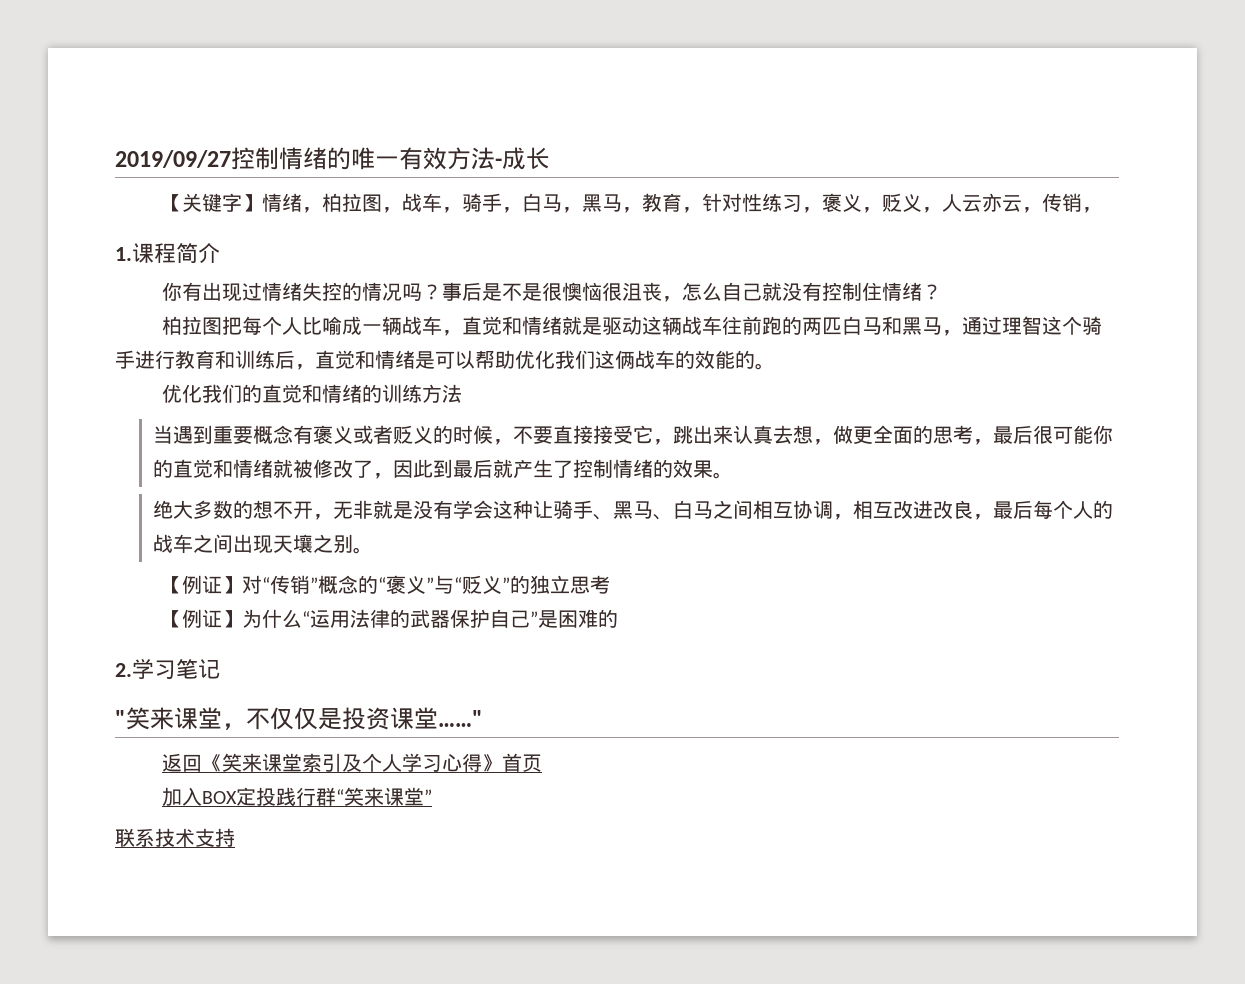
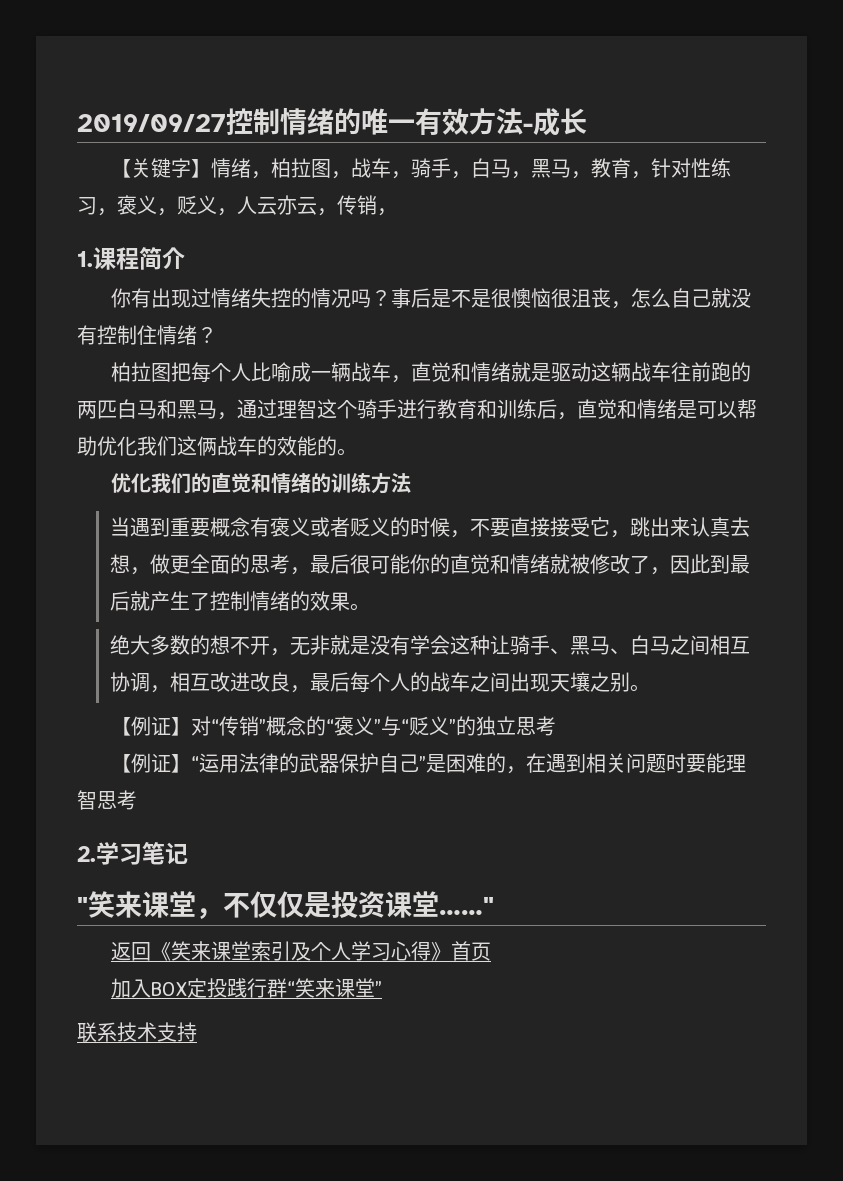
- 【例证】为什么“运用法律的武器保护自己”是困难的
+ 【例证】“运用法律的武器保护自己”是困难的，在遇到相关问题时要能理智思考

